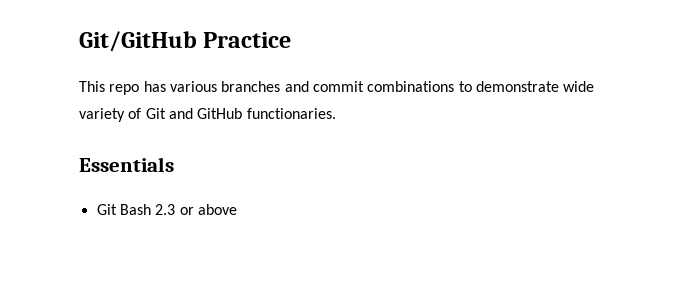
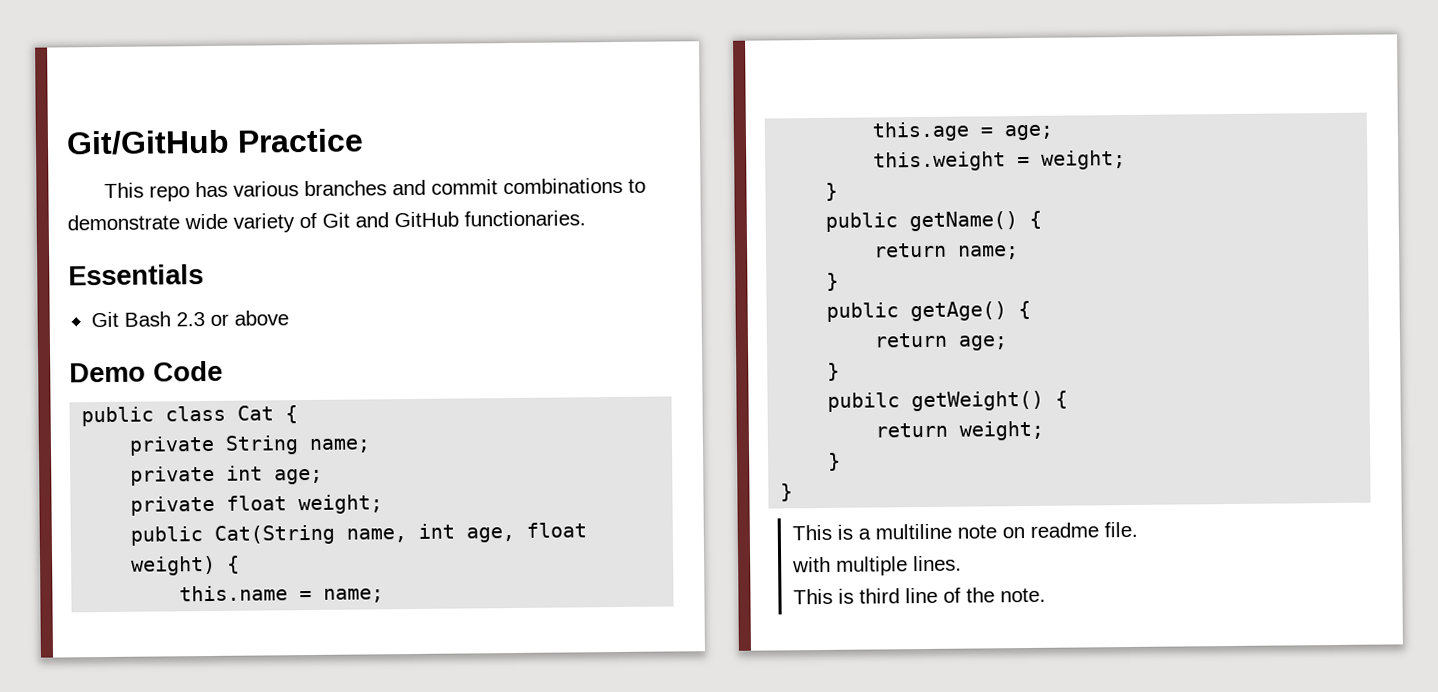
+ Demo Code
+ public class Cat {
+ private String name;
+ private int age;
+ private float weight;
+ public Cat(String name, int age, float weight) {
+ this.name = name;
+ this.age = age;
+ this.weight = weight;
+ }
+ public getName() {
+ return name;
+ }
+ public getAge() {
+ return age;
+ }
+ pubilc getWeight() {
+ return weight;
+ }
+ }
+ This is a multiline note on readme file.
+ with multiple lines.
+ This is third line of the note.

